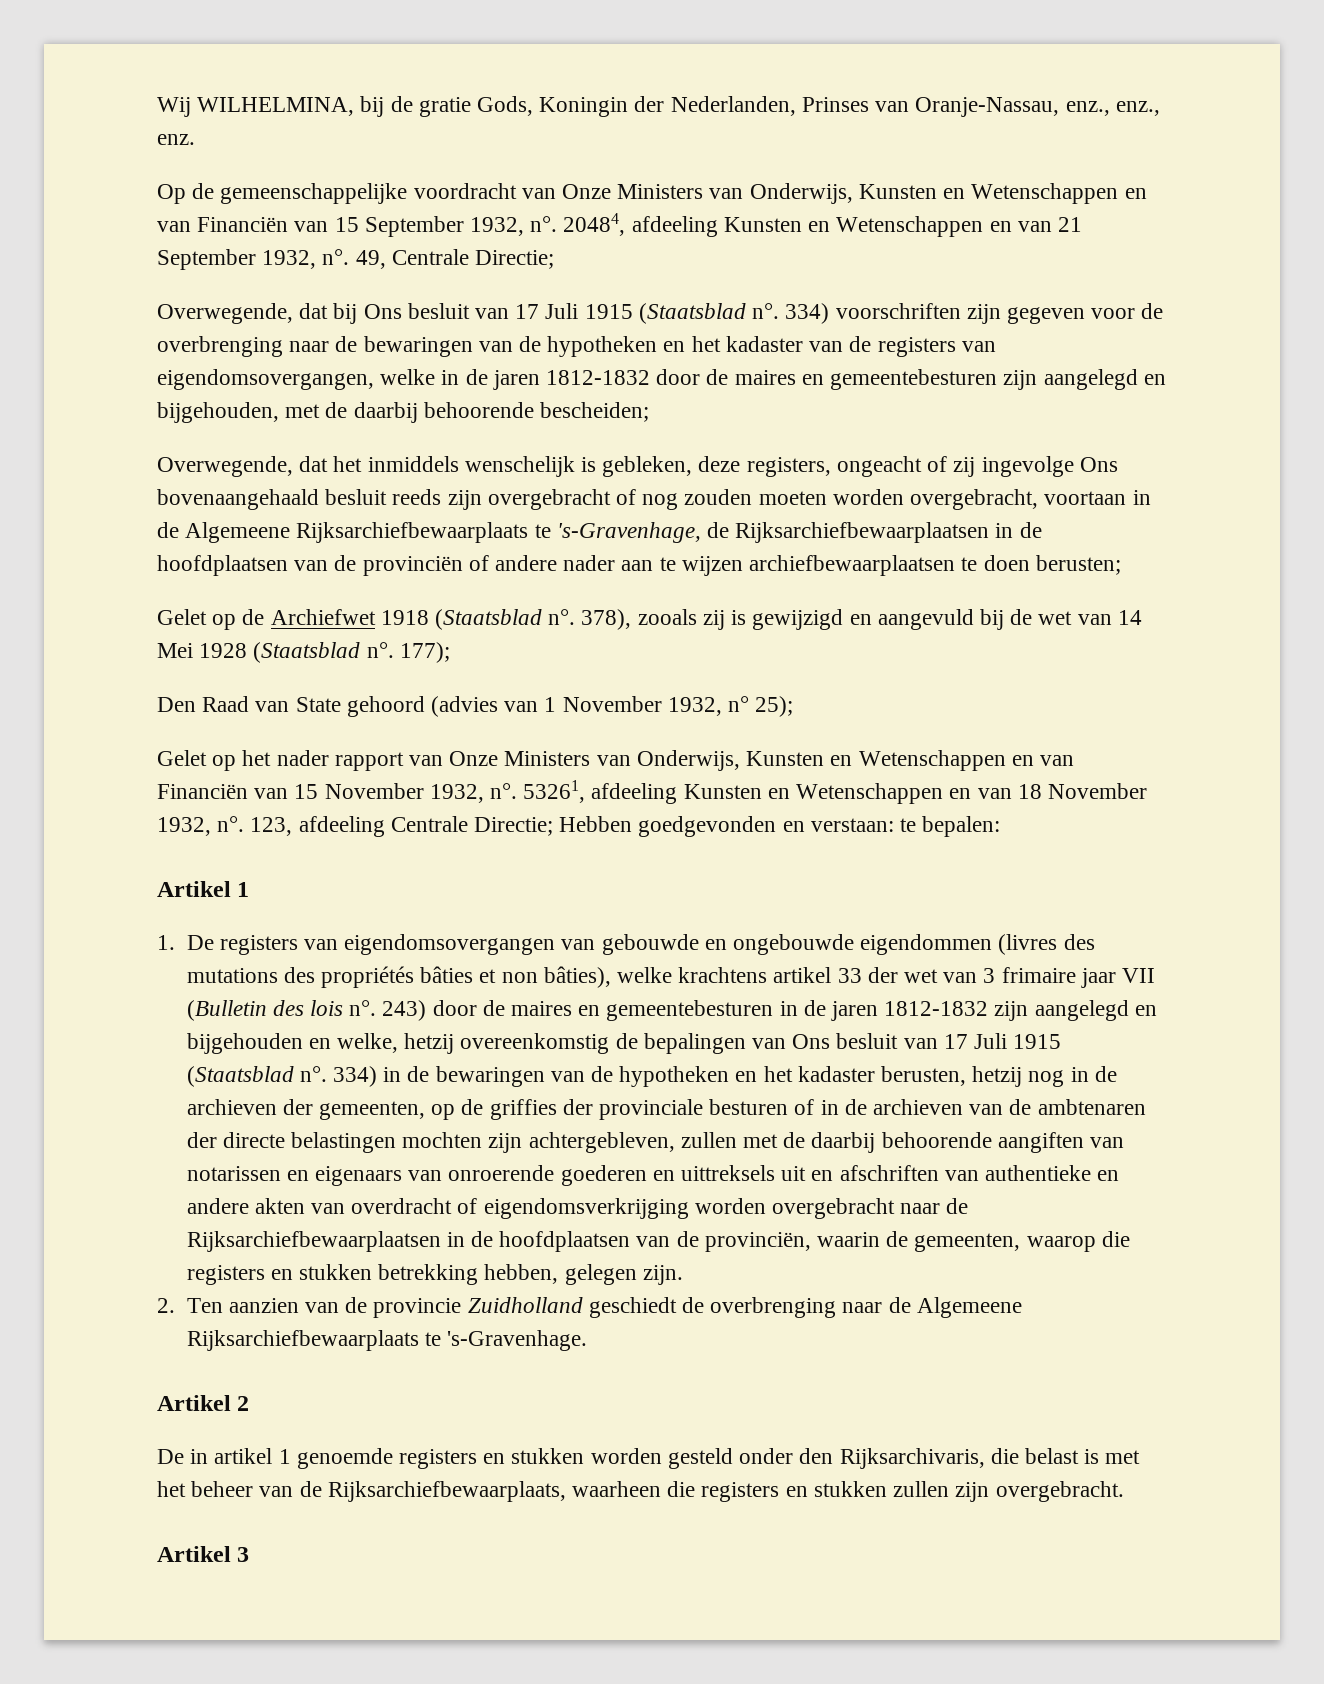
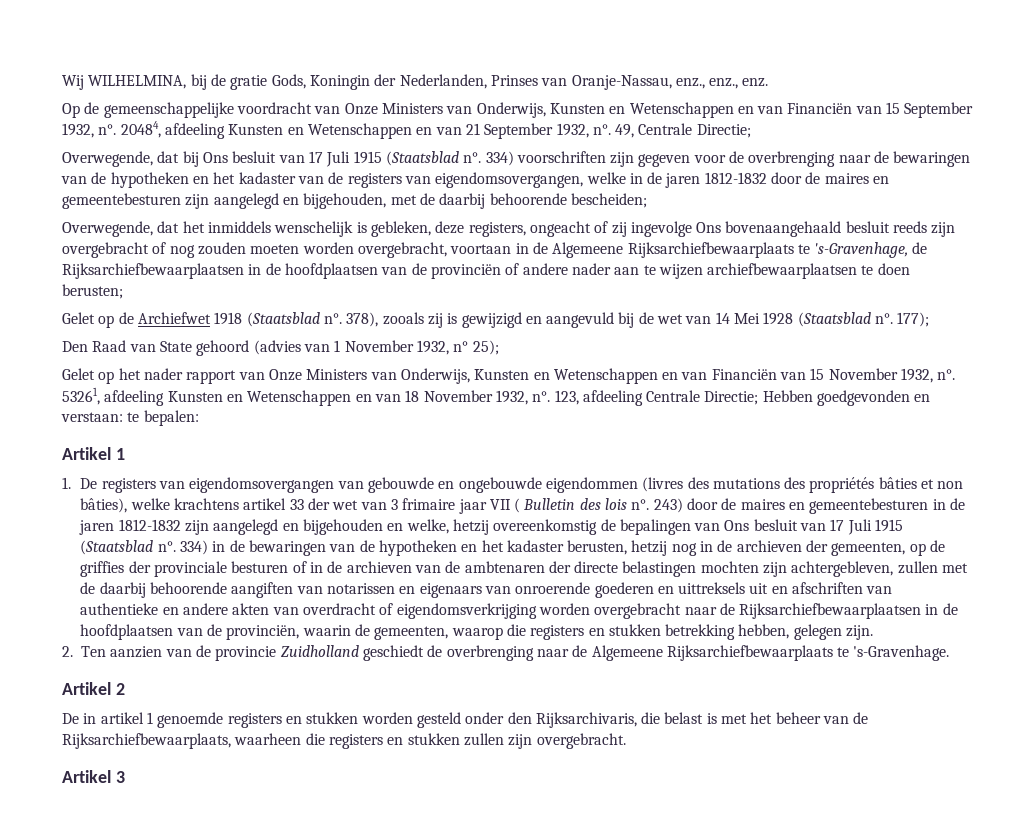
- 1. De registers van eigendomsovergangen van gebouwde en ongebouwde eigendommen (livres des mutations des propriétés bâties et non bâties), welke krachtens artikel 33 der wet van 3 frimaire jaar VII (Bulletin des lois n°.
+ 1. De registers van eigendomsovergangen van gebouwde en ongebouwde eigendommen (livres des mutations des propriétés bâties et non bâties), welke krachtens artikel 33 der wet van 3 frimaire jaar VII ( Bulletin des lois n°.

